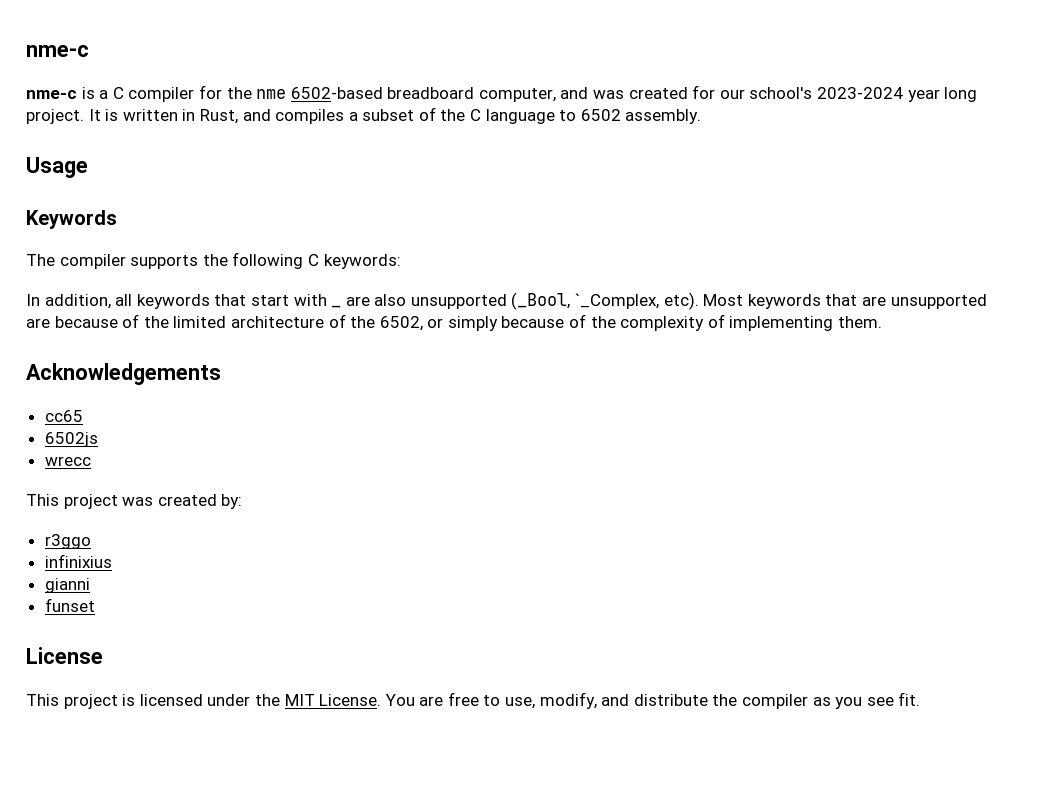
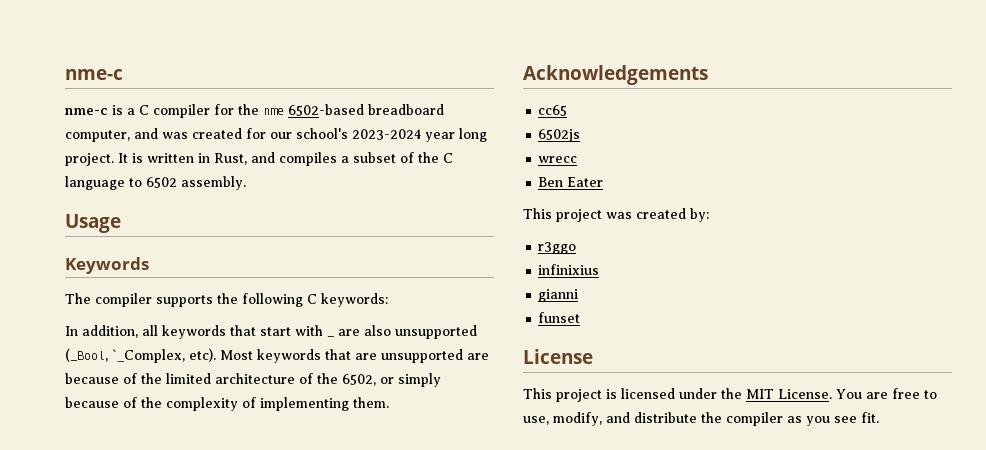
+ Ben Eater

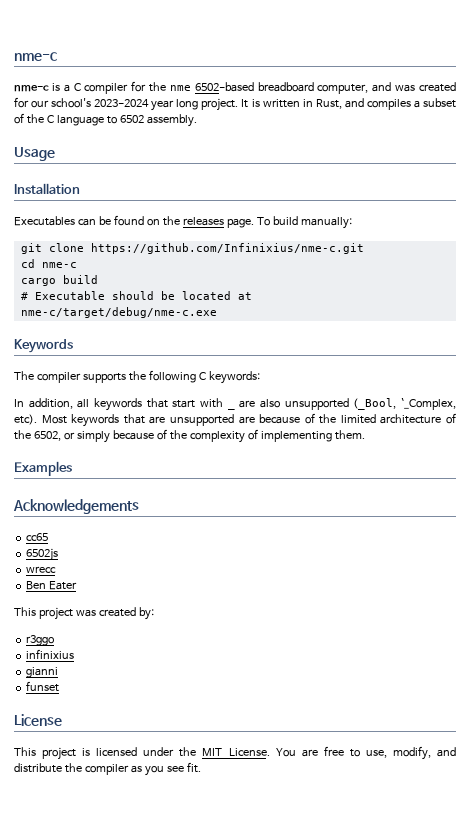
+ Installation
+ Executables can be found on the releases page. To build manually:
+ git clone https://github.com/Infinixius/nme-c.git
+ cd nme-c
+ cargo build
+ # Executable should be located at nme-c/target/debug/nme-c.exe
+ Examples

